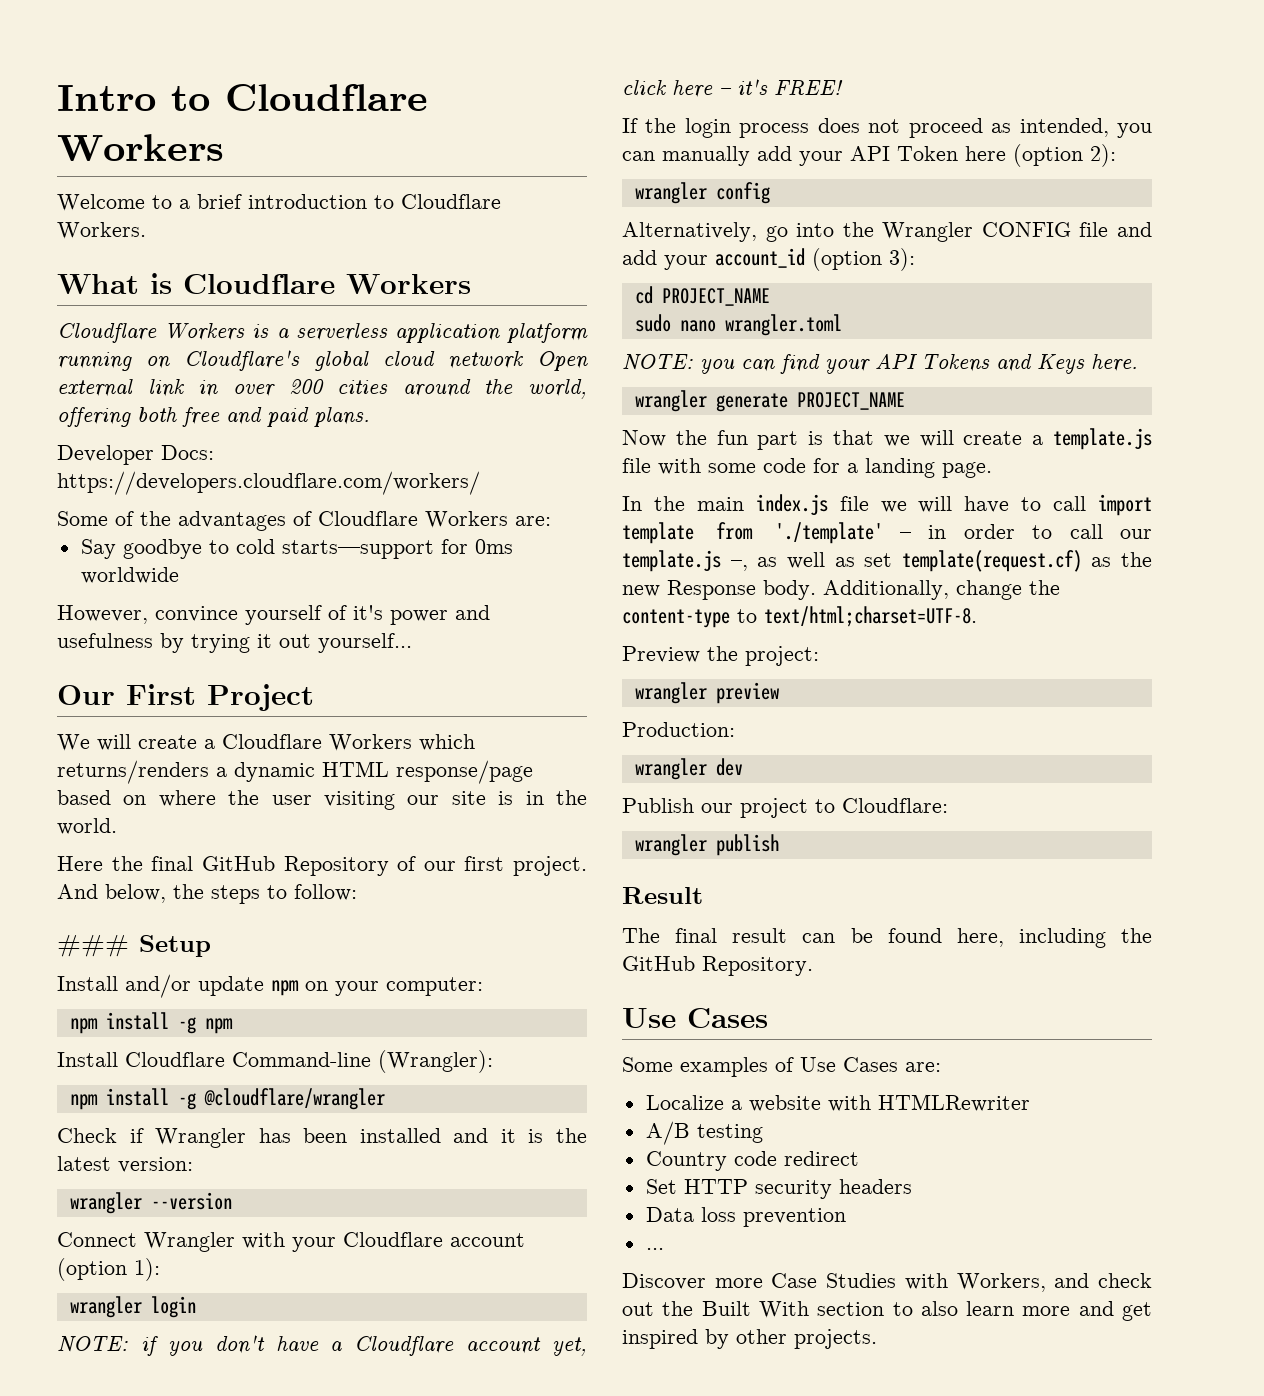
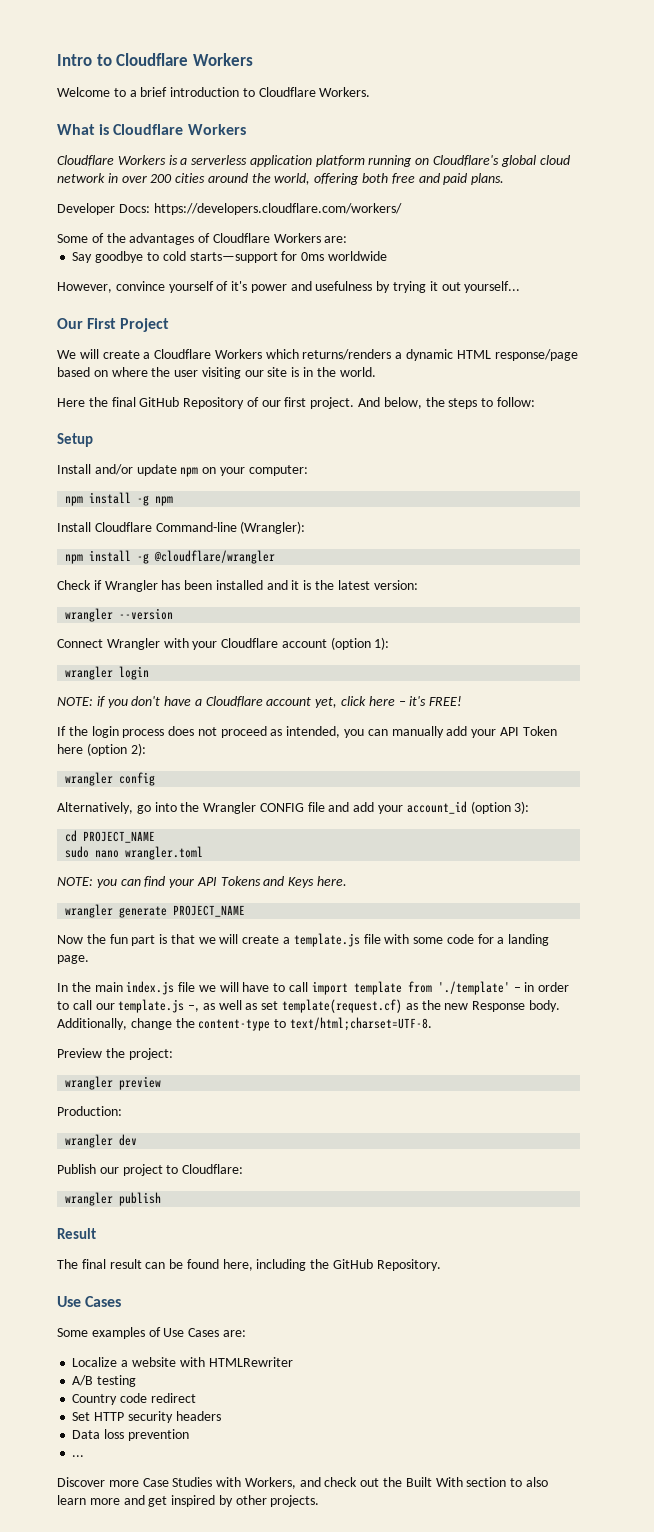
- Cloudflare Workers is a serverless application platform running on Cloudflare's global cloud network Open external link in over 200 cities around the world, offering both free and paid plans.
+ Cloudflare Workers is a serverless application platform running on Cloudflare's global cloud network in over 200 cities around the world, offering both free and paid plans.
- ### Setup
+ Setup

